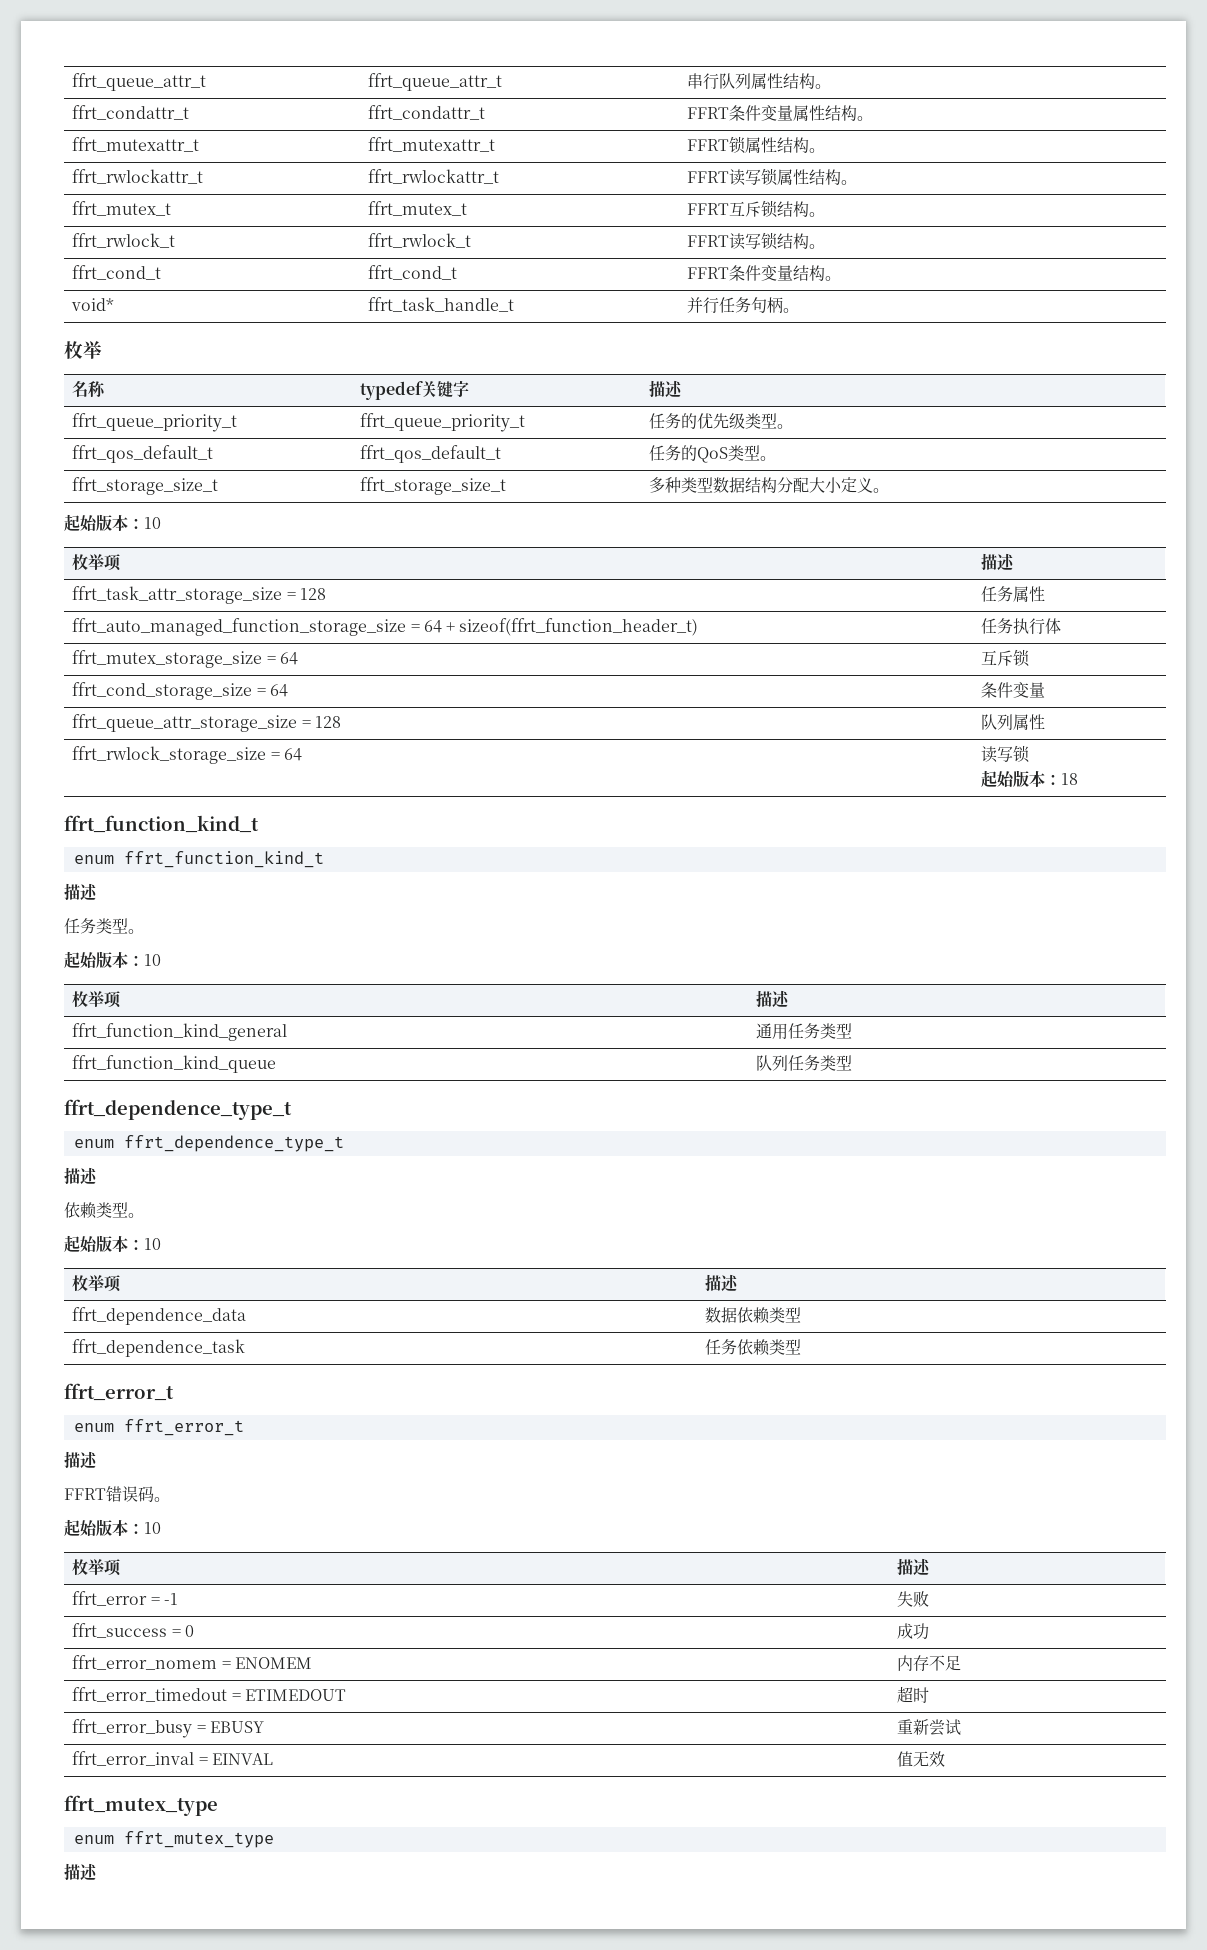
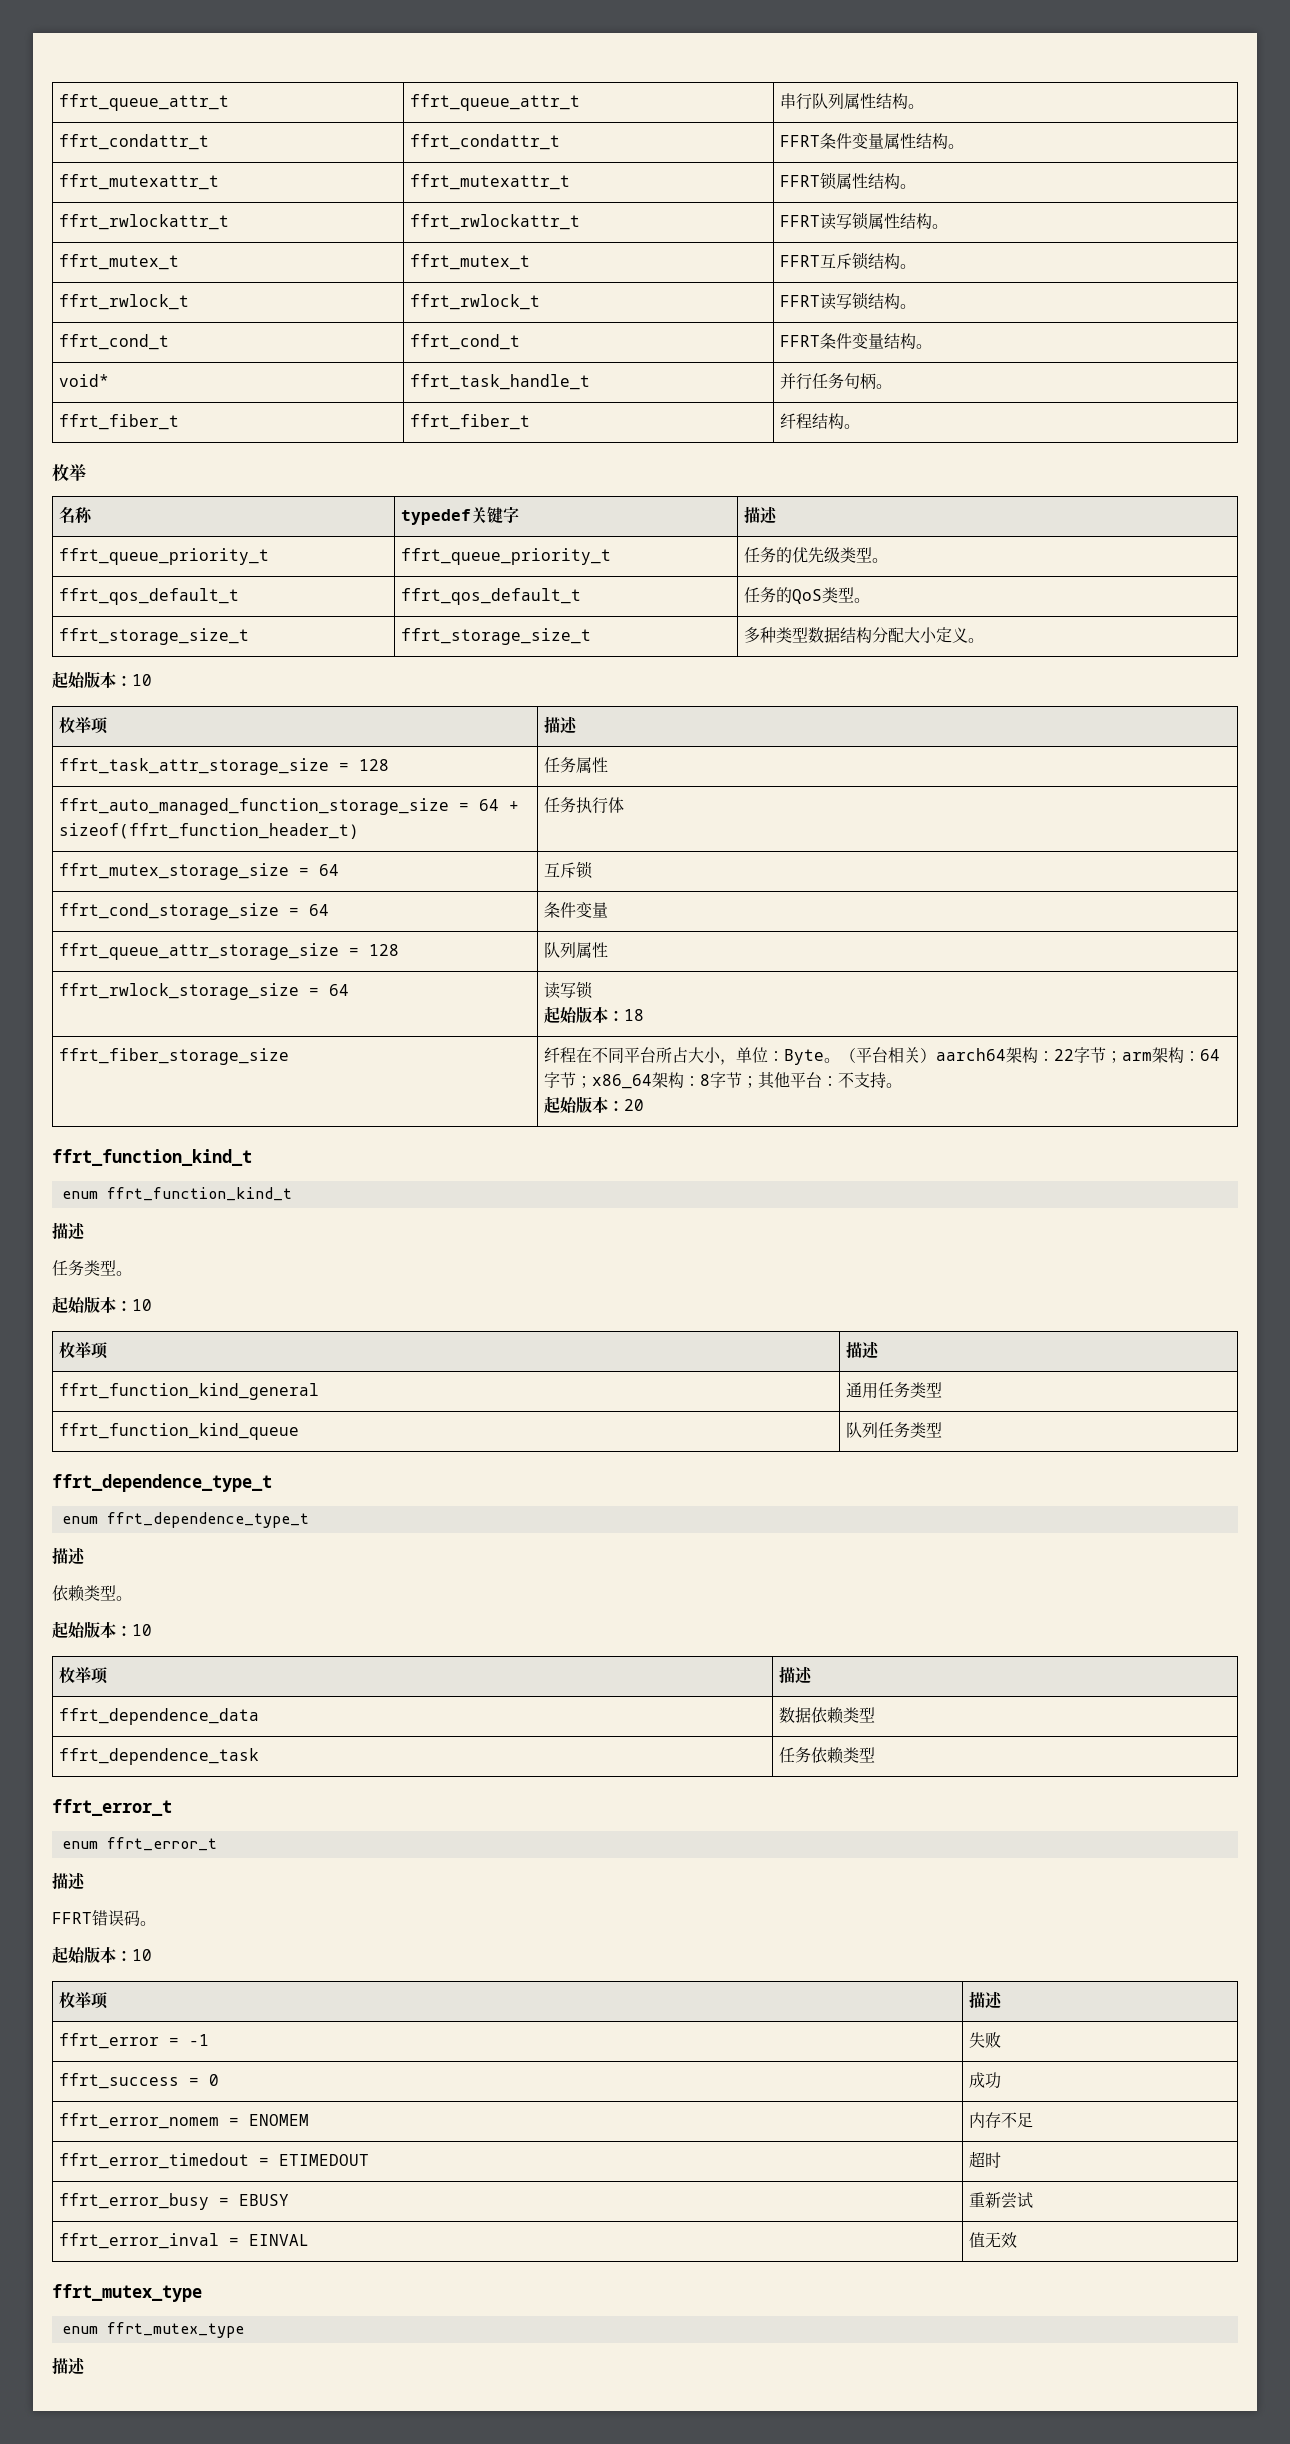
+ ffrt_fiber_t | ffrt_fiber_t | 纤程结构。
+ ffrt_fiber_storage_size | 纤程在不同平台所占大小，单位：Byte。（平台相关）aarch64架构：22字节；arm架构：64字节；x86_64架构：8字节；其他平台：不支持。
+ 起始版本：20

